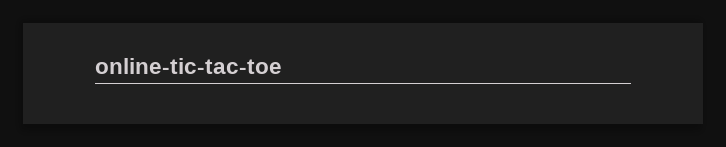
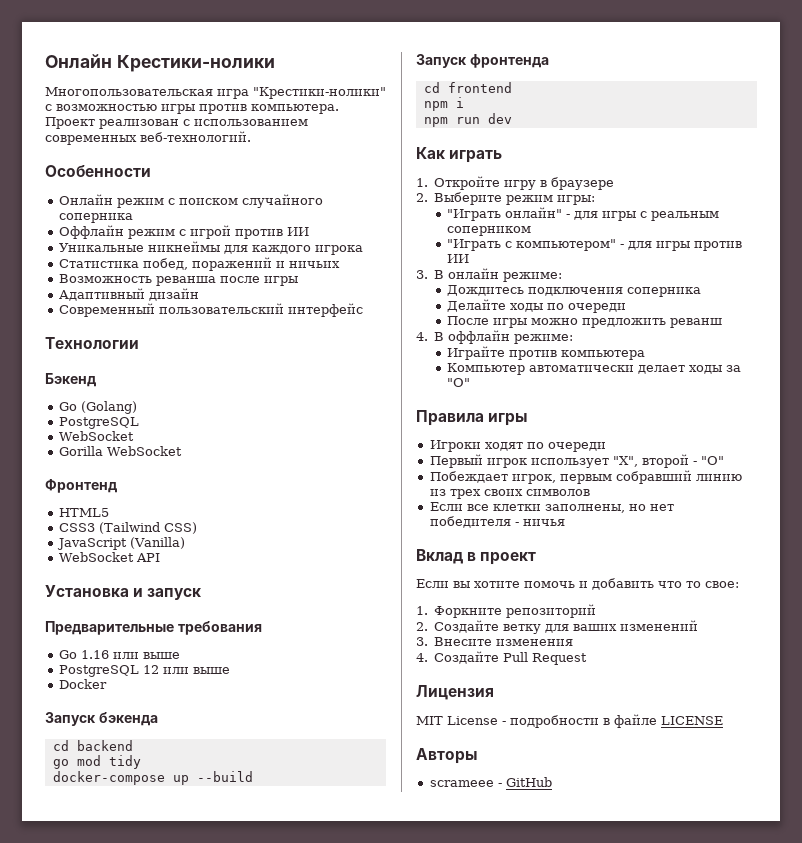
- online-tic-tac-toe
+ Онлайн Крестики-нолики
+ Многопользовательская игра "Крестики-нолики" с возможностью игры против компьютера. Проект реализован с использованием современных веб-технологий.
+ Особенности
+ Онлайн режим с поиском случайного соперника
+ Оффлайн режим с игрой против ИИ
+ Уникальные никнеймы для каждого игрока
+ Статистика побед, поражений и ничьих
+ Возможность реванша после игры
+ Адаптивный дизайн
+ Современный пользовательский интерфейс
+ Технологии
+ Бэкенд
+ Go (Golang)
+ PostgreSQL
+ WebSocket
+ Gorilla WebSocket
+ Фронтенд
+ HTML5
+ CSS3 (Tailwind CSS)
+ JavaScript (Vanilla)
+ WebSocket API
+ Установка и запуск
+ Предварительные требования
+ Go 1.16 или выше
+ PostgreSQL 12 или выше
+ Docker
+ Запуск бэкенда
+ cd backend
+ go mod tidy
+ docker-compose up --build
+ Запуск фронтенда
+ cd frontend
+ npm i
+ npm run dev
+ Как играть
+ 1. Откройте игру в браузере
+ 2. Выберите режим игры:
+ "Играть онлайн" - для игры с реальным соперником
+ "Играть с компьютером" - для игры против ИИ
+ 3. В онлайн режиме:
+ Дождитесь подключения соперника
+ Делайте ходы по очереди
+ После игры можно предложить реванш
+ 4. В оффлайн режиме:
+ Играйте против компьютера
+ Компьютер автоматически делает ходы за "O"
+ Правила игры
+ Игроки ходят по очереди
+ Первый игрок использует "X", второй - "O"
+ Побеждает игрок, первым собравший линию из трех своих символов
+ Если все клетки заполнены, но нет победителя - ничья
+ Вклад в проект
+ Если вы хотите помочь и добавить что то свое:
+ 1. Форкните репозиторий
+ 2. Создайте ветку для ваших изменений
+ 3. Внесите изменения
+ 4. Создайте Pull Request
+ Лицензия
+ MIT License - подробности в файле LICENSE
+ Авторы
+ scrameee - GitHub

